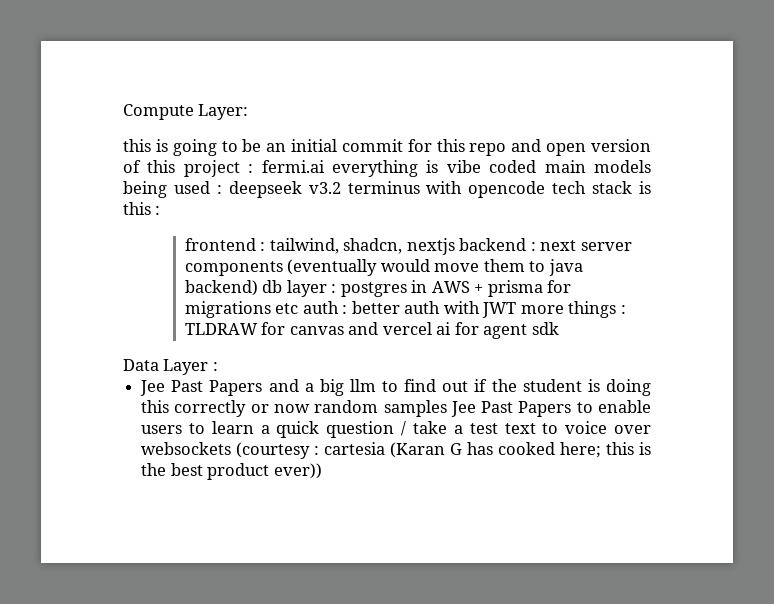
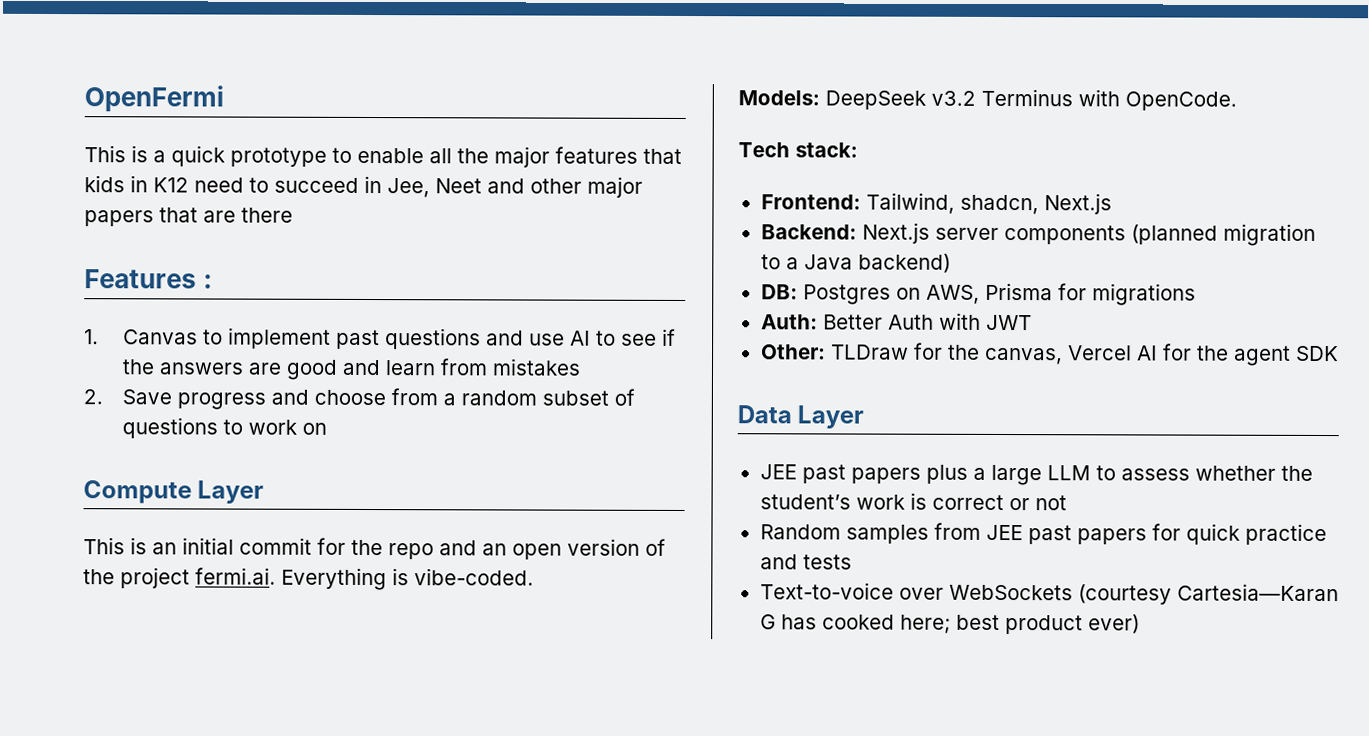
- Compute Layer:
- this is going to be an initial commit for this repo and open version of this project : fermi.ai everything is vibe coded main models being used : deepseek v3.2 terminus with opencode tech stack is this :
- frontend : tailwind, shadcn, nextjs backend : next server components (eventually would move them to java backend) db layer : postgres in AWS + prisma for migrations etc auth : better auth with JWT more things : TLDRAW for canvas and vercel ai for agent sdk
- Data Layer :
- Jee Past Papers and a big llm to find out if the student is doing this correctly or now random samples Jee Past Papers to enable users to learn a quick question / take a test text to voice over websockets (courtesy : cartesia (Karan G has cooked here; this is the best product ever))
+ OpenFermi
+ This is a quick prototype to enable all the major features that kids in K12 need to succeed in Jee, Neet and other major papers that are there
+ Features :
+ 1. Canvas to implement past questions and use AI to see if the answers are good and learn from mistakes
+ 2. Save progress and choose from a random subset of questions to work on
+ Compute Layer
+ This is an initial commit for the repo and an open version of the project fermi.ai. Everything is vibe-coded.
+ Models: DeepSeek v3.2 Terminus with OpenCode.
+ Tech stack:
+ Frontend: Tailwind, shadcn, Next.js
+ Backend: Next.js server components (planned migration to a Java backend)
+ DB: Postgres on AWS, Prisma for migrations
+ Auth: Better Auth with JWT
+ Other: TLDraw for the canvas, Vercel AI for the agent SDK
+ Data Layer
+ JEE past papers plus a large LLM to assess whether the student’s work is correct or not
+ Random samples from JEE past papers for quick practice and tests
+ Text-to-voice over WebSockets (courtesy Cartesia—Karan G has cooked here; best product ever)

